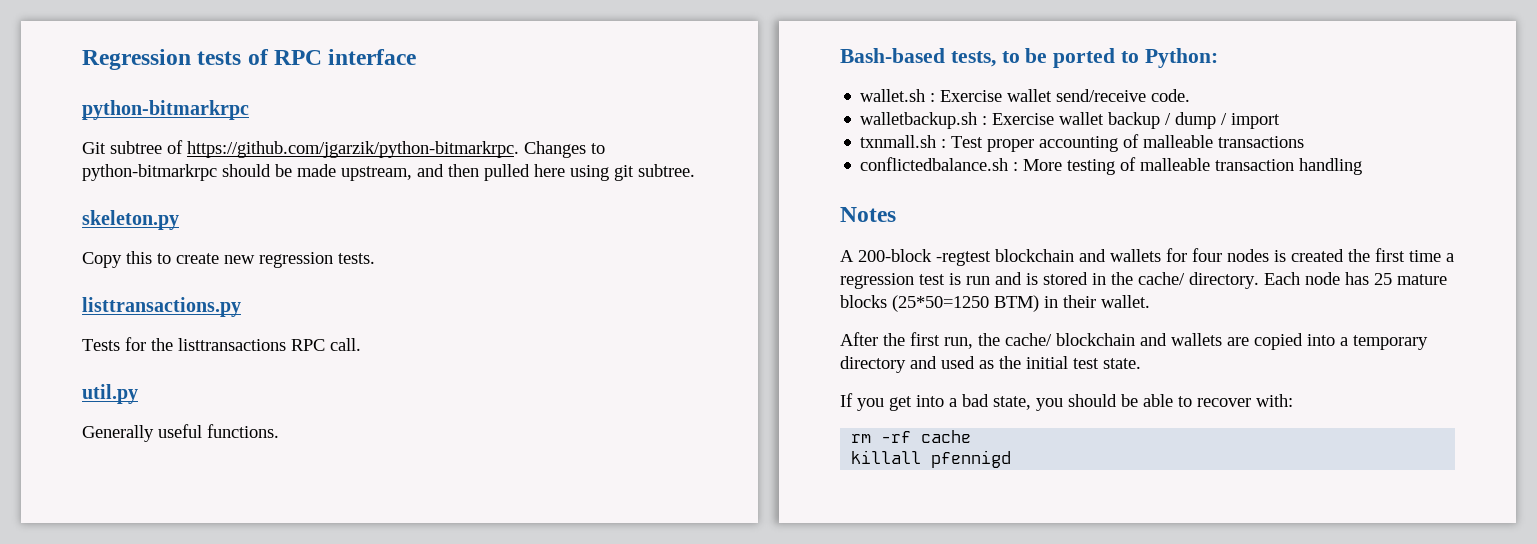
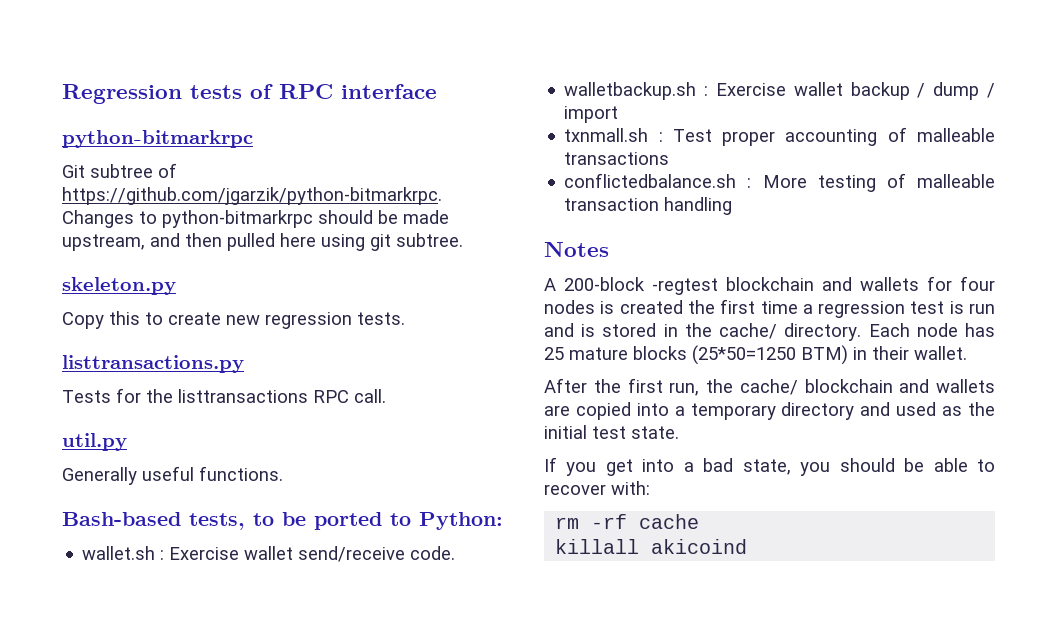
- killall pfennigd
+ killall akicoind

